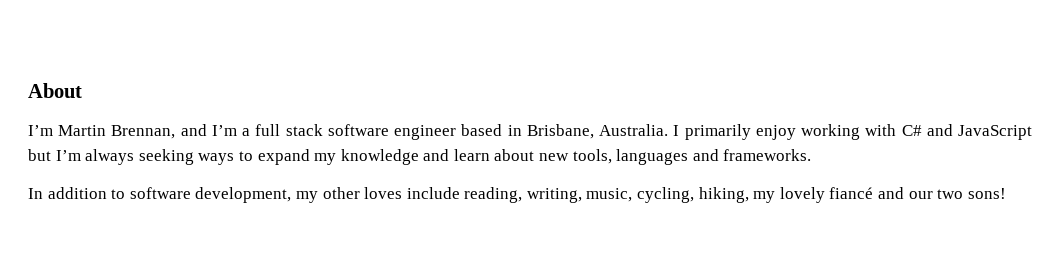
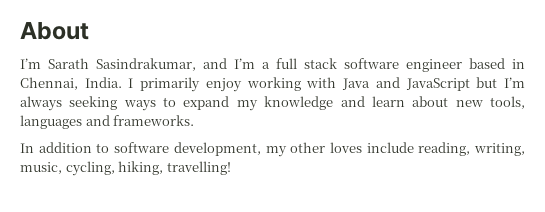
- I’m Martin Brennan, and I’m a full stack software engineer based in Brisbane, Australia.
+ I’m Sarath Sasindrakumar, and I’m a full stack software engineer based in Chennai, India.
- I primarily enjoy working with C# and JavaScript but I’m always seeking ways to expand my knowledge and learn about new tools, languages and frameworks.
+ I primarily enjoy working with Java and JavaScript but I’m always seeking ways to expand my knowledge and learn about new tools, languages and frameworks.
- In addition to software development, my other loves include reading, writing, music, cycling, hiking, my lovely fiancé and our two sons!
+ In addition to software development, my other loves include reading, writing, music, cycling, hiking, travelling!

